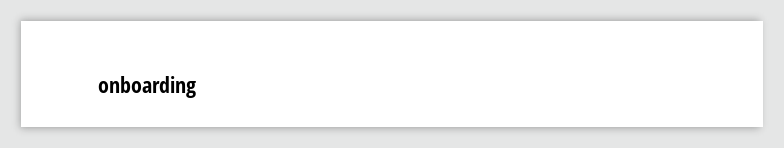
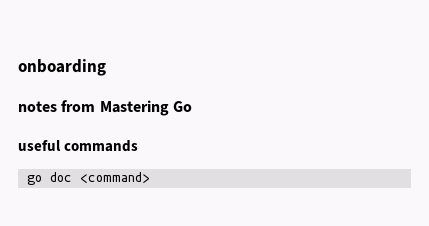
+ notes from Mastering Go
+ useful commands
+ go doc <command>

